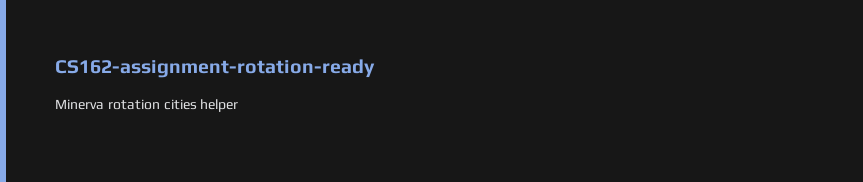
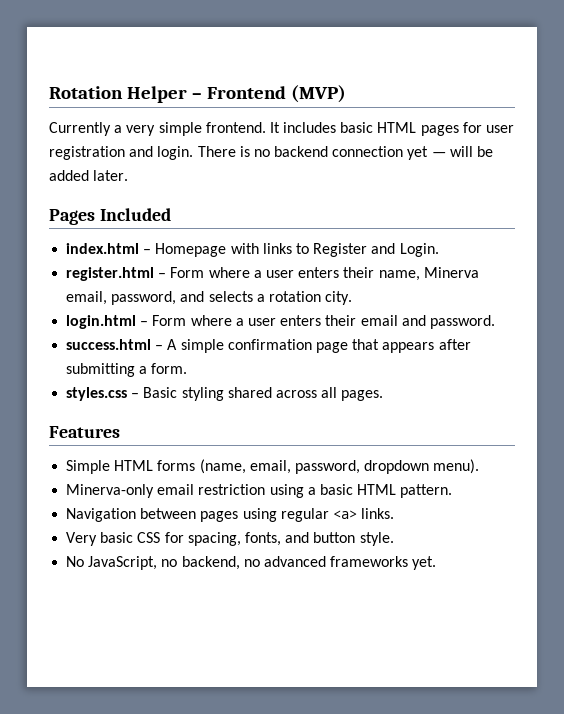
- CS162-assignment-rotation-ready
- Minerva rotation cities helper
+ Rotation Helper – Frontend (MVP)
+ Currently a very simple frontend. It includes basic HTML pages for user registration and login. There is no backend connection yet — will be added later.
+ Pages Included
+ index.html – Homepage with links to Register and Login.
+ register.html – Form where a user enters their name, Minerva email, password, and selects a rotation city.
+ login.html – Form where a user enters their email and password.
+ success.html – A simple confirmation page that appears after submitting a form.
+ styles.css – Basic styling shared across all pages.
+ Features
+ Simple HTML forms (name, email, password, dropdown menu).
+ Minerva-only email restriction using a basic HTML pattern.
+ Navigation between pages using regular <a> links.
+ Very basic CSS for spacing, fonts, and button style.
+ No JavaScript, no backend, no advanced frameworks yet.

